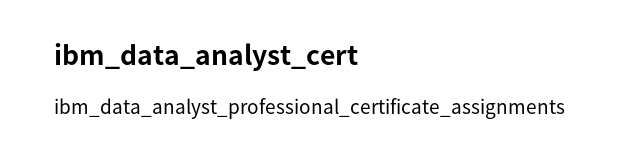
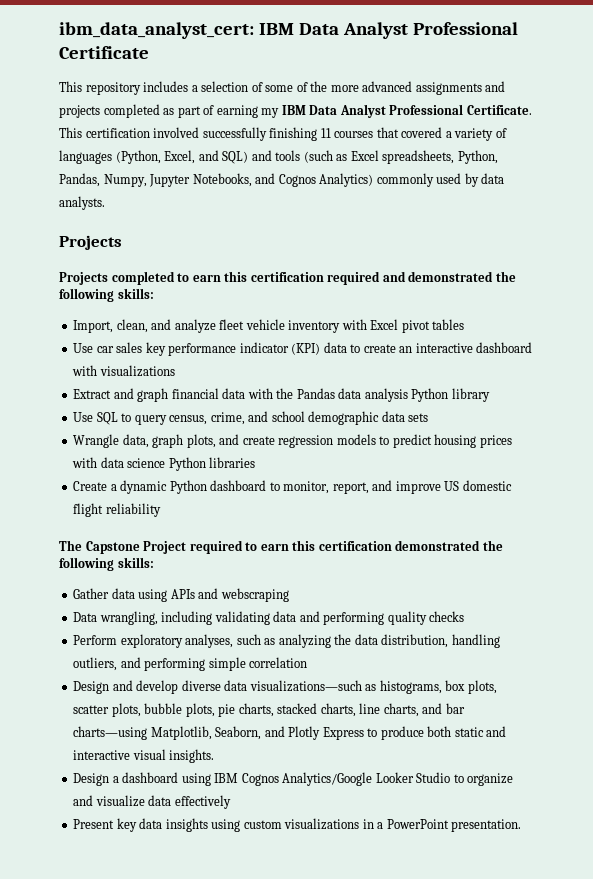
- ibm_data_analyst_cert
- ibm_data_analyst_professional_certificate_assignments
+ ibm_data_analyst_cert: IBM Data Analyst Professional Certificate
+ This repository includes a selection of some of the more advanced assignments and projects completed as part of earning my IBM Data Analyst Professional Certificate. This certification involved successfully finishing 11 courses that covered a variety of languages (Python, Excel, and SQL) and tools (such as Excel spreadsheets, Python, Pandas, Numpy, Jupyter Notebooks, and Cognos Analytics) commonly used by data analysts.
+ Projects
+ Projects completed to earn this certification required and demonstrated the following skills:
+ Import, clean, and analyze fleet vehicle inventory with Excel pivot tables
+ Use car sales key performance indicator (KPI) data to create an interactive dashboard with visualizations
+ Extract and graph financial data with the Pandas data analysis Python library
+ Use SQL to query census, crime, and school demographic data sets
+ Wrangle data, graph plots, and create regression models to predict housing prices with data science Python libraries
+ Create a dynamic Python dashboard to monitor, report, and improve US domestic flight reliability
+ The Capstone Project required to earn this certification demonstrated the following skills:
+ Gather data using APIs and webscraping
+ Data wrangling, including validating data and performing quality checks
+ Perform exploratory analyses, such as analyzing the data distribution, handling outliers, and performing simple correlation
+ Design and develop diverse data visualizations—such as histograms, box plots, scatter plots, bubble plots, pie charts, stacked charts, line charts, and bar charts—using Matplotlib, Seaborn, and Plotly Express to produce both static and interactive visual insights.
+ Design a dashboard using IBM Cognos Analytics/Google Looker Studio to organize and visualize data effectively
+ Present key data insights using custom visualizations in a PowerPoint presentation.

